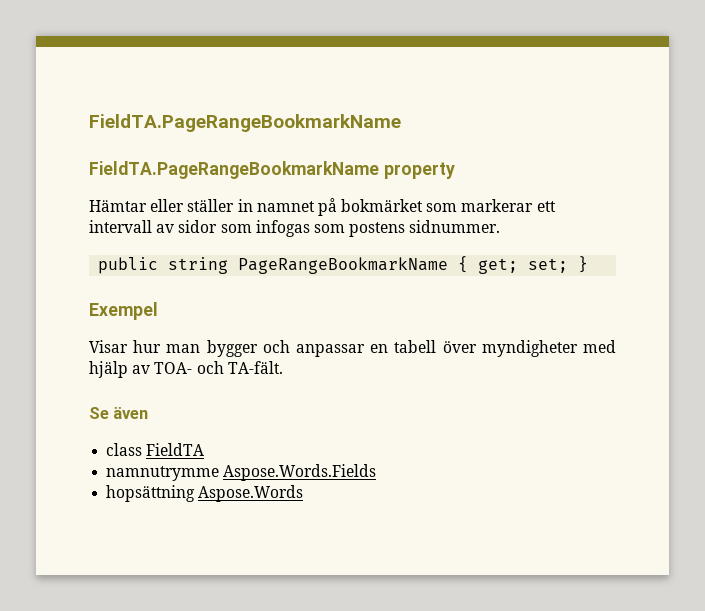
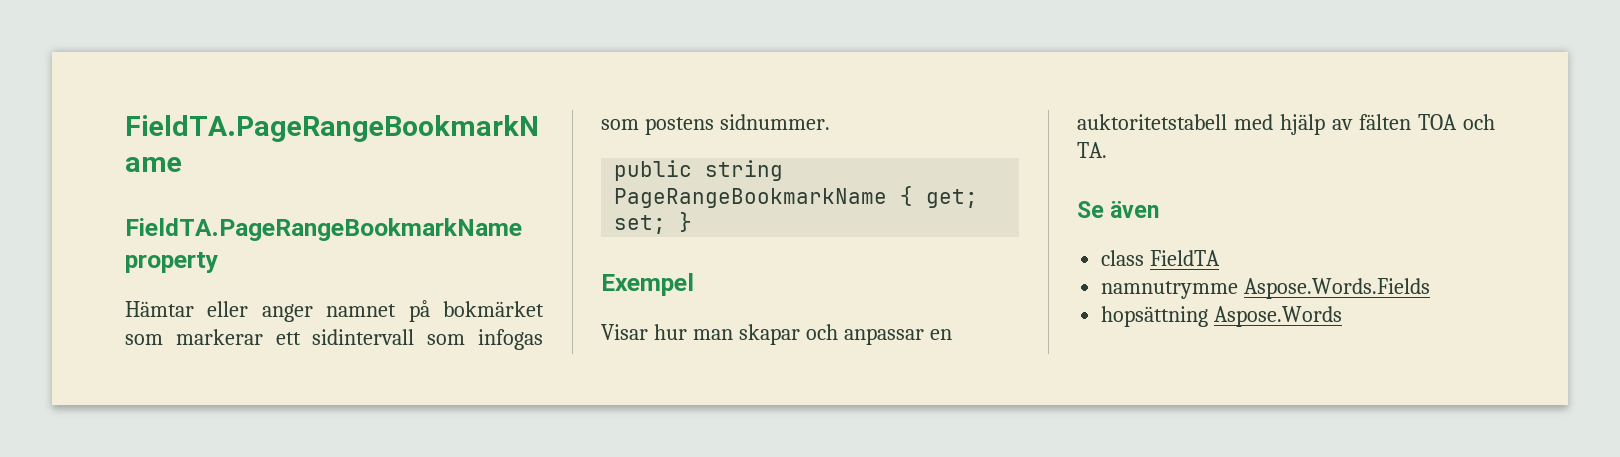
- Hämtar eller ställer in namnet på bokmärket som markerar ett intervall av sidor som infogas som postens sidnummer.
+ Hämtar eller anger namnet på bokmärket som markerar ett sidintervall som infogas som postens sidnummer.
- Visar hur man bygger och anpassar en tabell över myndigheter med hjälp av TOA- och TA-fält.
+ Visar hur man skapar och anpassar en auktoritetstabell med hjälp av fälten TOA och TA.

